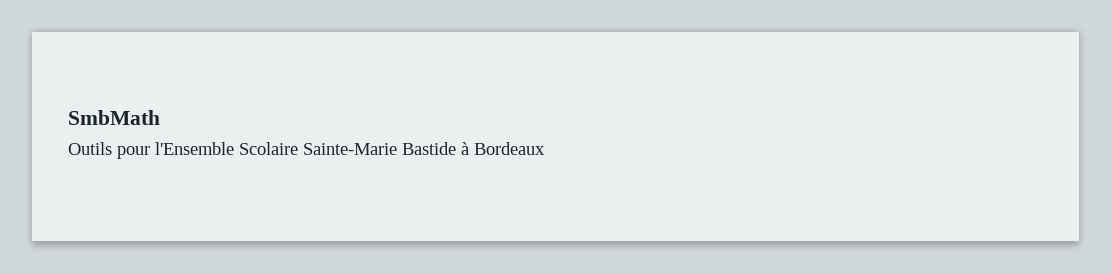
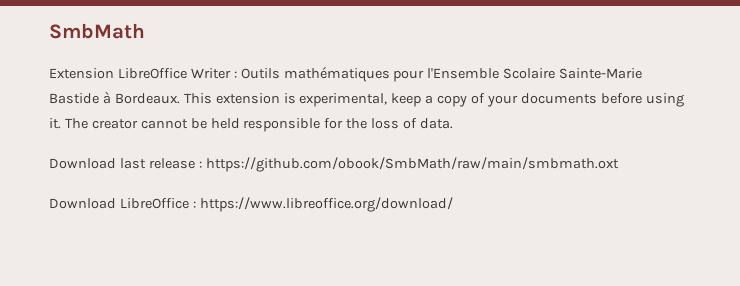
- Outils pour l'Ensemble Scolaire Sainte-Marie Bastide à Bordeaux
+ Extension LibreOffice Writer : Outils mathématiques pour l'Ensemble Scolaire Sainte-Marie Bastide à Bordeaux. This extension is experimental, keep a copy of your documents before using it. The creator cannot be held responsible for the loss of data.
+ Download last release : https://github.com/obook/SmbMath/raw/main/smbmath.oxt
+ Download LibreOffice : https://www.libreoffice.org/download/

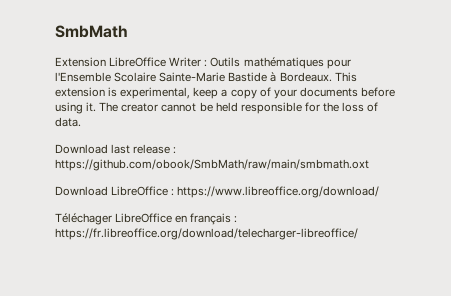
+ Téléchager LibreOffice en français : https://fr.libreoffice.org/download/telecharger-libreoffice/

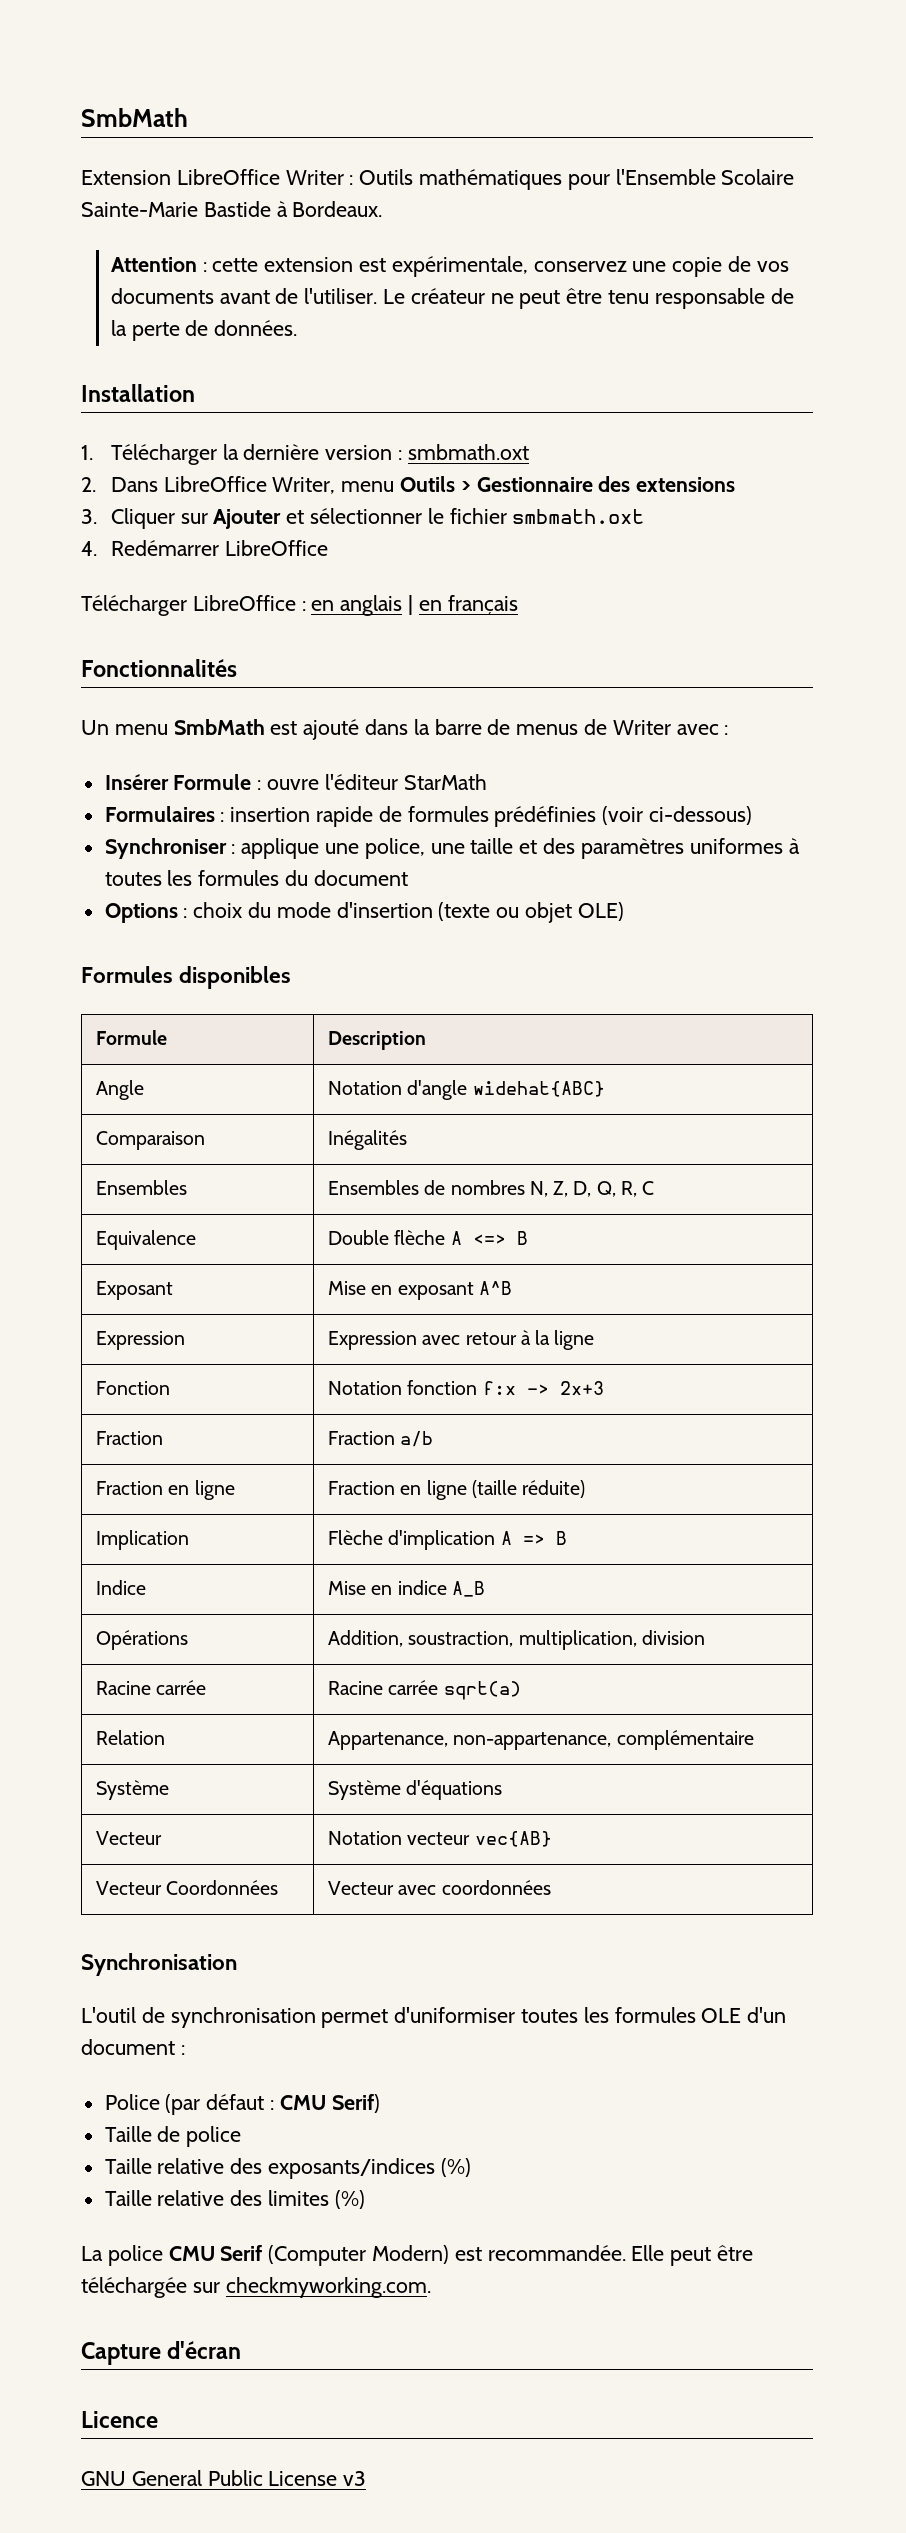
- Extension LibreOffice Writer : Outils mathématiques pour l'Ensemble Scolaire Sainte-Marie Bastide à Bordeaux. This extension is experimental, keep a copy of your documents before using it. The creator cannot be held responsible for the loss of data.
- Download last release : https://github.com/obook/SmbMath/raw/main/smbmath.oxt
- Download LibreOffice : https://www.libreoffice.org/download/
- Téléchager LibreOffice en français : https://fr.libreoffice.org/download/telecharger-libreoffice/
+ Extension LibreOffice Writer : Outils mathématiques pour l'Ensemble Scolaire Sainte-Marie Bastide à Bordeaux.
+ Attention : cette extension est expérimentale, conservez une copie de vos documents avant de l'utiliser. Le créateur ne peut être tenu responsable de la perte de données.
+ Installation
+ 1. Télécharger la dernière version : smbmath.oxt
+ 2. Dans LibreOffice Writer, menu Outils > Gestionnaire des extensions
+ 3. Cliquer sur Ajouter et sélectionner le fichier smbmath.oxt
+ 4. Redémarrer LibreOffice
+ Télécharger LibreOffice : en anglais | en français
+ Fonctionnalités
+ Un menu SmbMath est ajouté dans la barre de menus de Writer avec :
+ Insérer Formule : ouvre l'éditeur StarMath
+ Formulaires : insertion rapide de formules prédéfinies (voir ci-dessous)
+ Synchroniser : applique une police, une taille et des paramètres uniformes à toutes les formules du document
+ Options : choix du mode d'insertion (texte ou objet OLE)
+ Formules disponibles
+ Formule | Description
+ Angle | Notation d'angle widehat{ABC}
+ Comparaison | Inégalités
+ Ensembles | Ensembles de nombres N, Z, D, Q, R, C
+ Equivalence | Double flèche A <=> B
+ Exposant | Mise en exposant A^B
+ Expression | Expression avec retour à la ligne
+ Fonction | Notation fonction f:x -> 2x+3
+ Fraction | Fraction a/b
+ Fraction en ligne | Fraction en ligne (taille réduite)
+ Implication | Flèche d'implication A => B
+ Indice | Mise en indice A_B
+ Opérations | Addition, soustraction, multiplication, division
+ Racine carrée | Racine carrée sqrt(a)
+ Relation | Appartenance, non-appartenance, complémentaire
+ Système | Système d'équations
+ Vecteur | Notation vecteur vec{AB}
+ Vecteur Coordonnées | Vecteur avec coordonnées
+ Synchronisation
+ L'outil de synchronisation permet d'uniformiser toutes les formules OLE d'un document :
+ Police (par défaut : CMU Serif)
+ Taille de police
+ Taille relative des exposants/indices (%)
+ Taille relative des limites (%)
+ La police CMU Serif (Computer Modern) est recommandée. Elle peut être téléchargée sur checkmyworking.com.
+ Capture d'écran
+ Licence
+ GNU General Public License v3

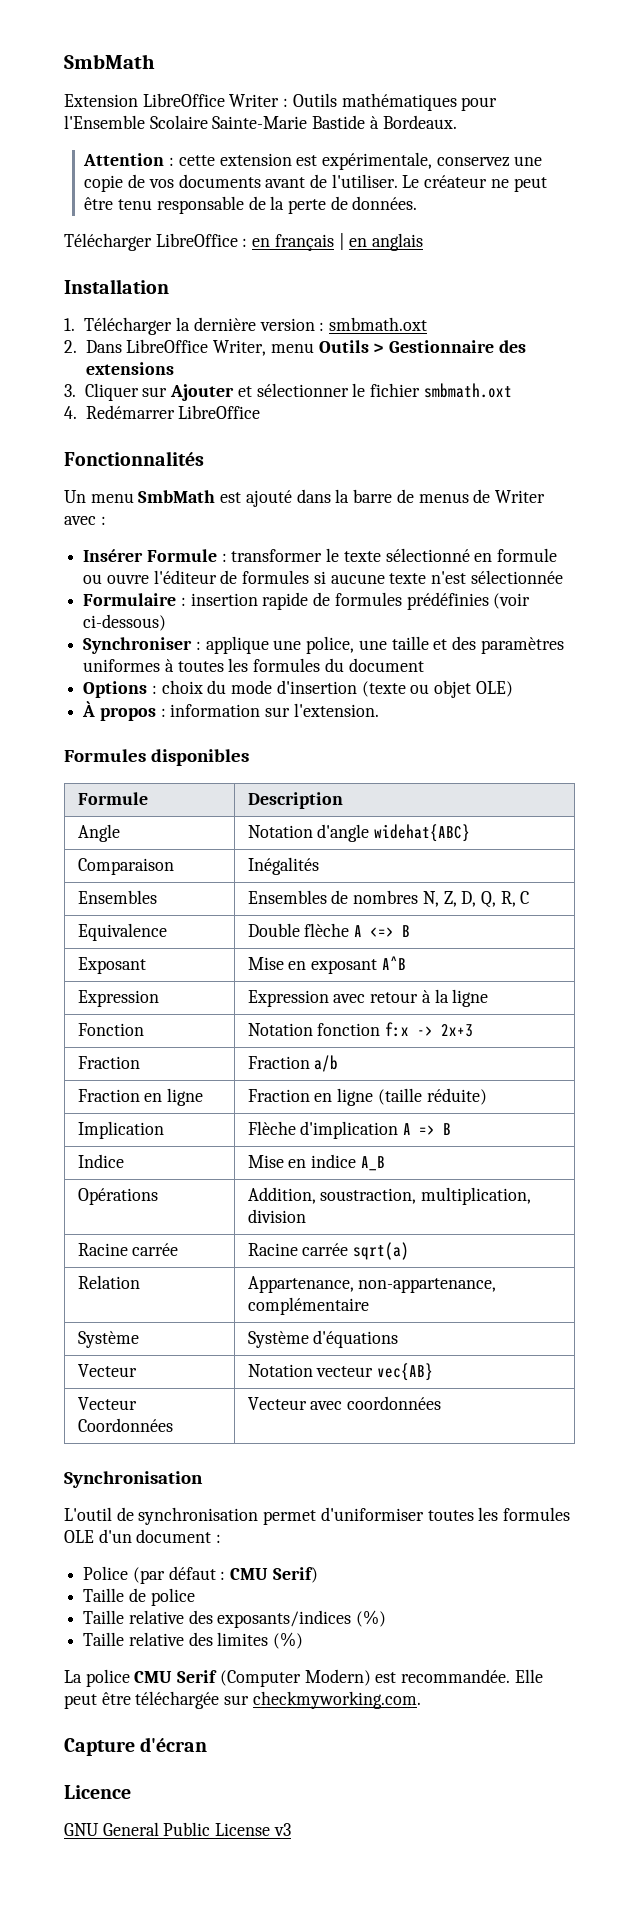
+ Télécharger LibreOffice : en français | en anglais
- Télécharger LibreOffice : en anglais | en français
- Insérer Formule : ouvre l'éditeur StarMath
- Formulaires : insertion rapide de formules prédéfinies (voir ci-dessous)
+ Insérer Formule : transformer le texte sélectionné en formule ou ouvre l'éditeur de formules si aucune texte n'est sélectionnée
+ Formulaire : insertion rapide de formules prédéfinies (voir ci-dessous)
+ À propos : information sur l'extension.

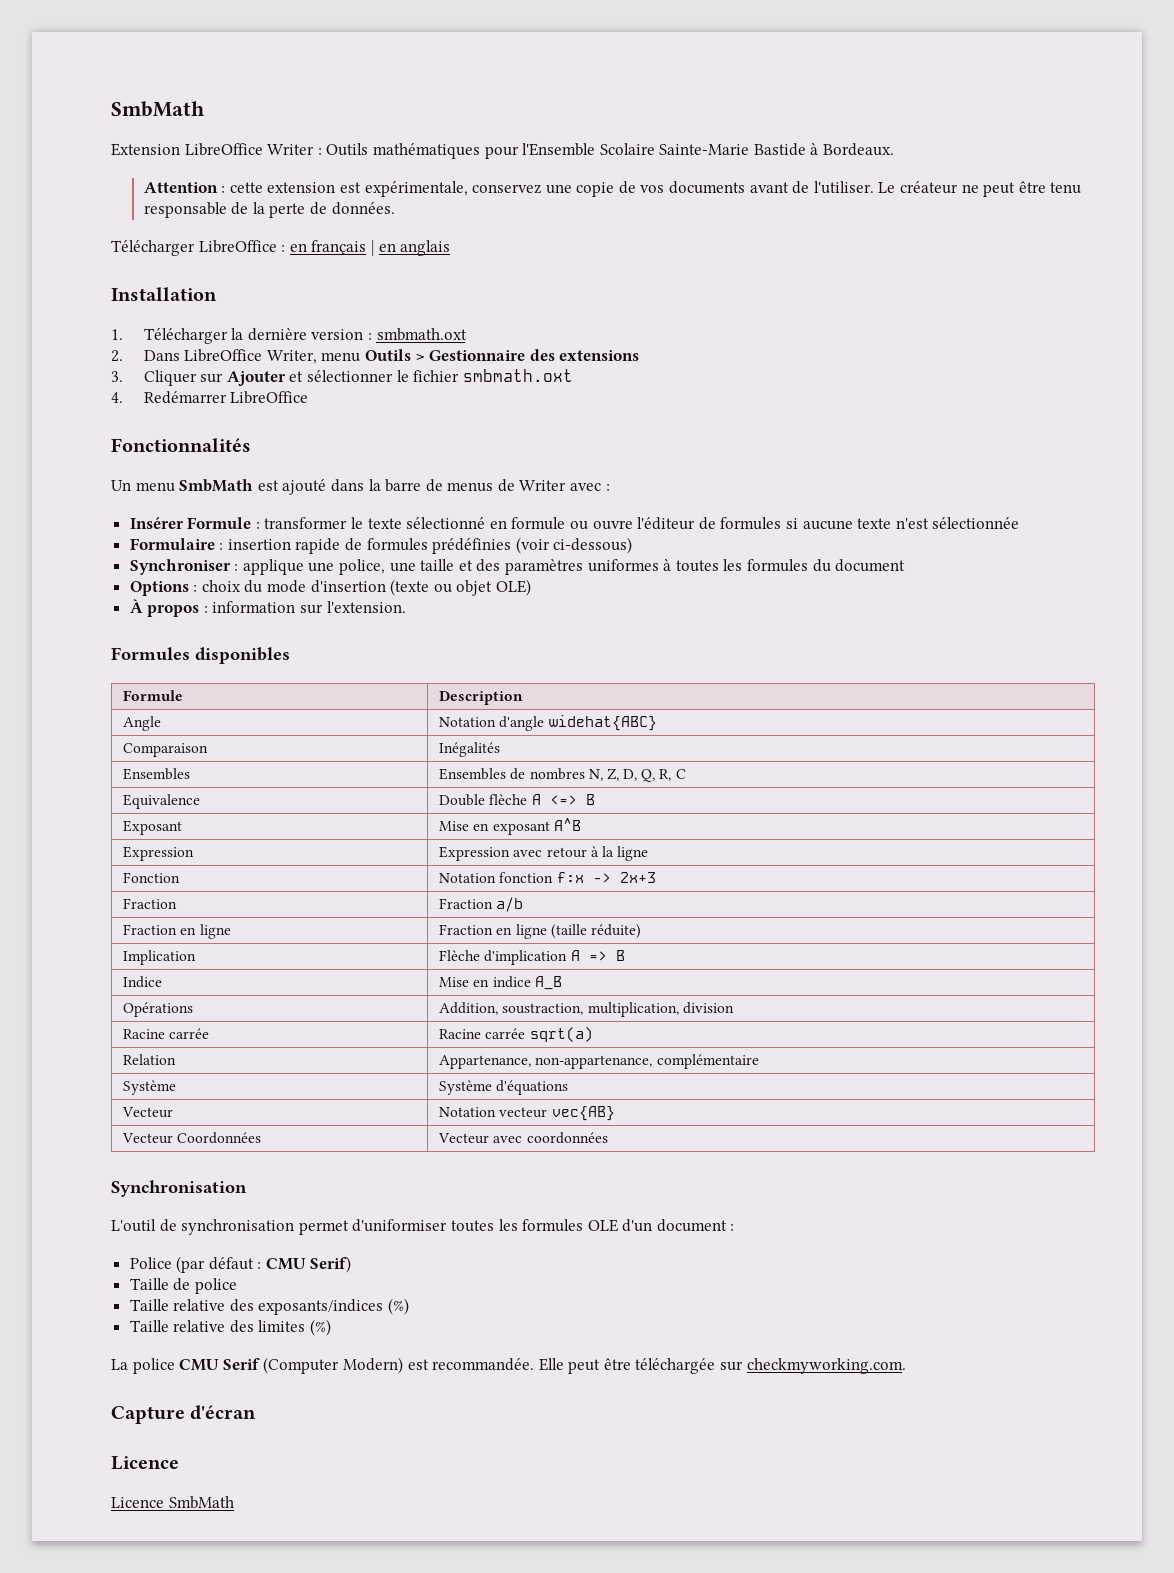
- GNU General Public License v3
+ Licence SmbMath

